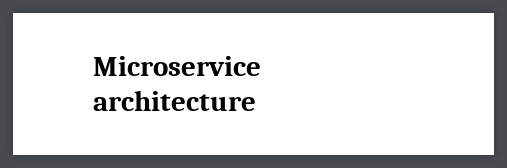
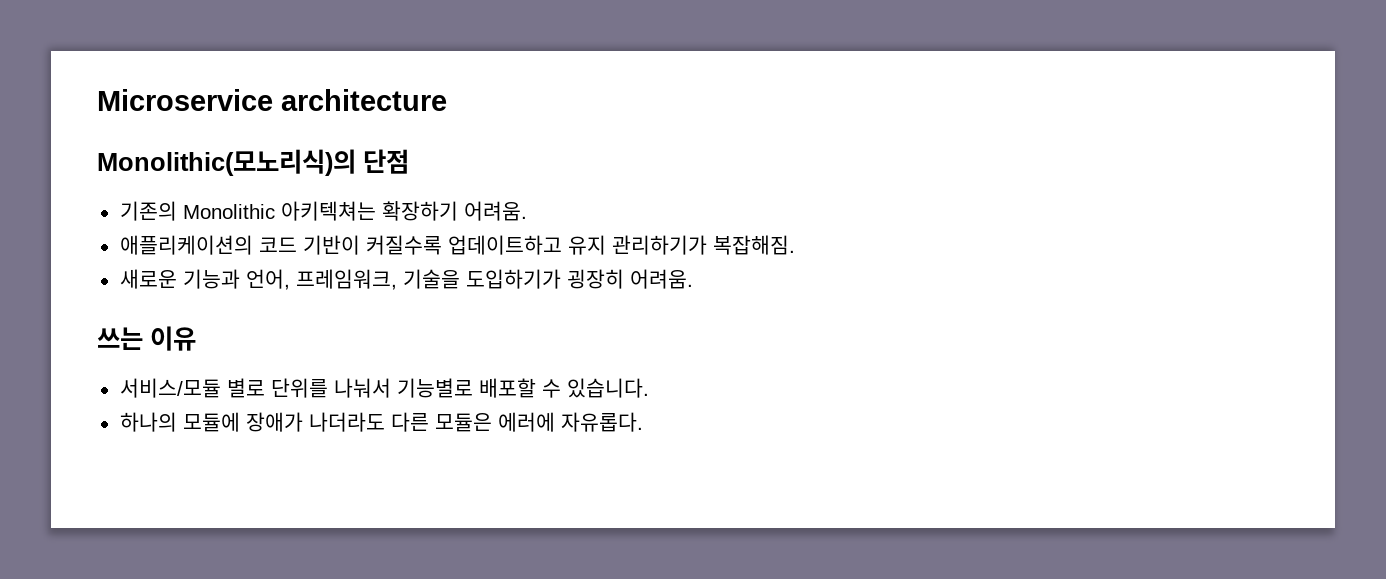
+ Monolithic(모노리식)의 단점
+ 기존의 Monolithic 아키텍쳐는 확장하기 어려움.
+ 애플리케이션의 코드 기반이 커질수록 업데이트하고 유지 관리하기가 복잡해짐.
+ 새로운 기능과 언어, 프레임워크, 기술을 도입하기가 굉장히 어려움.
+ 쓰는 이유
+ 서비스/모듈 별로 단위를 나눠서 기능별로 배포할 수 있습니다.
+ 하나의 모듈에 장애가 나더라도 다른 모듈은 에러에 자유롭다.

